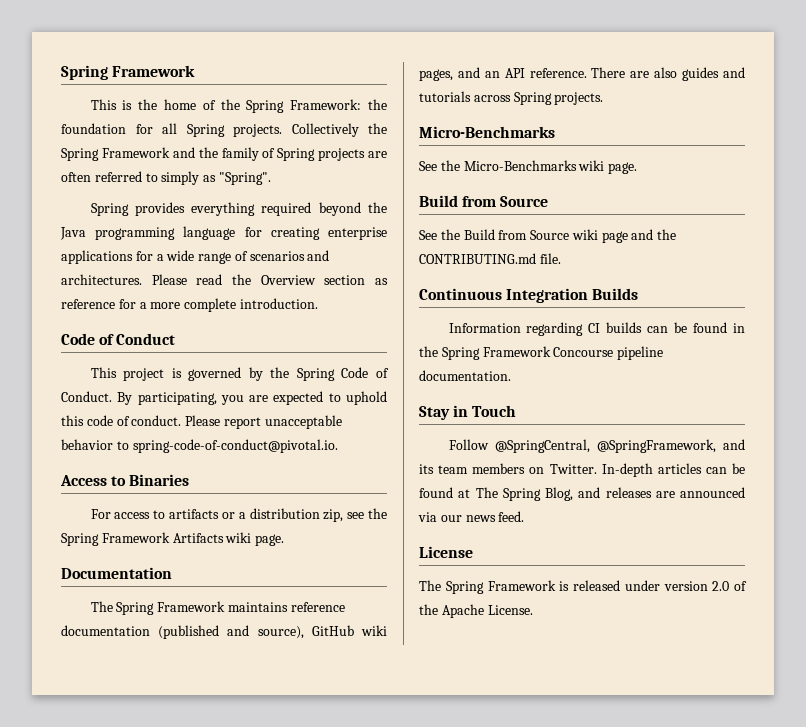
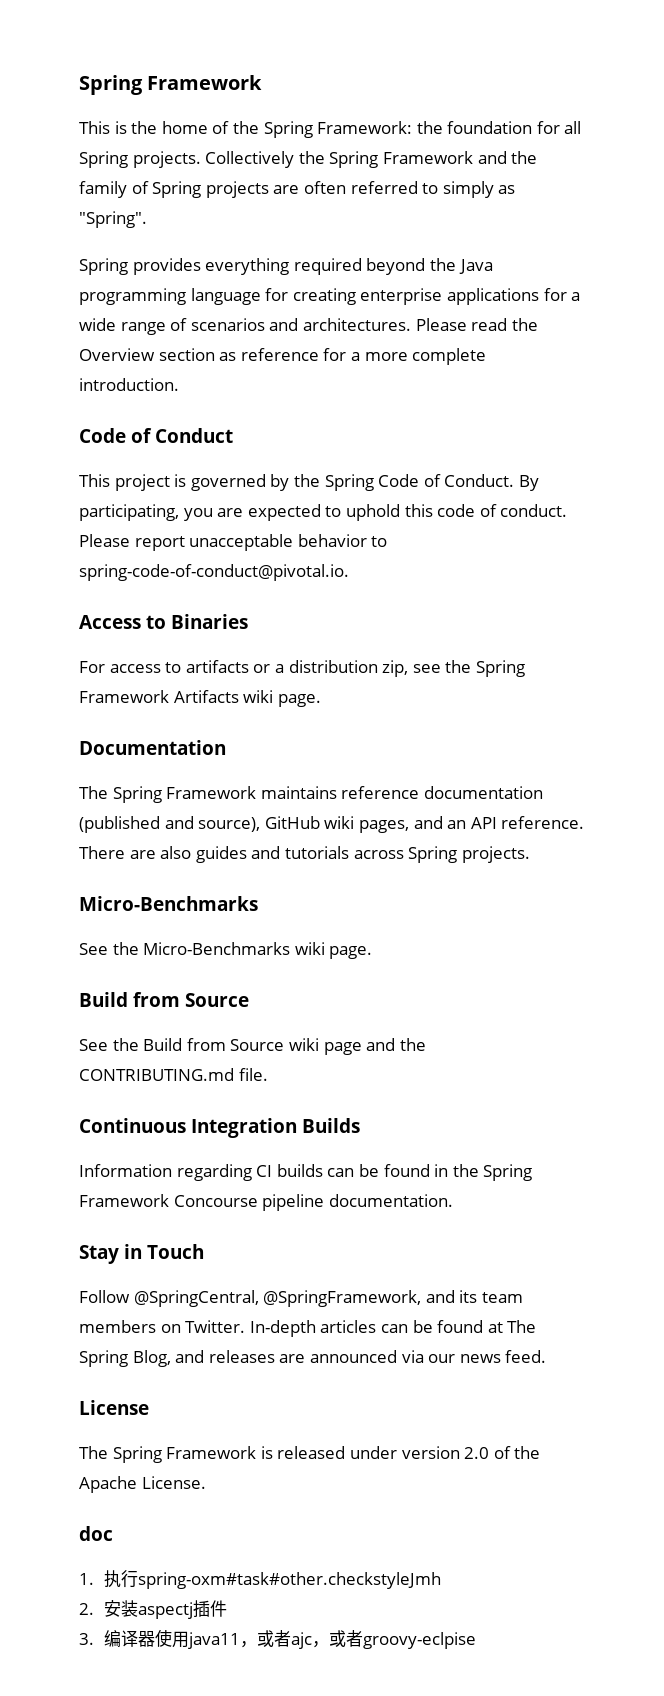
+ doc
+ 1.执行spring-oxm#task#other.checkstyleJmh
+ 2.安装aspectj插件
+ 3.编译器使用java11，或者ajc，或者groovy-eclpise

